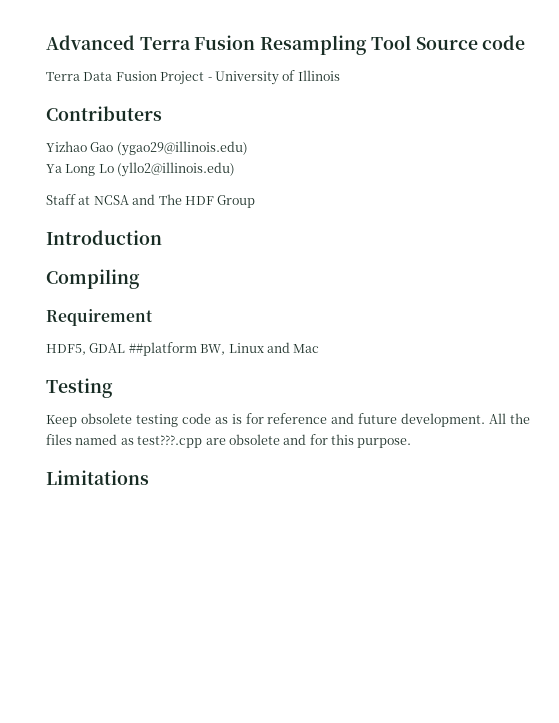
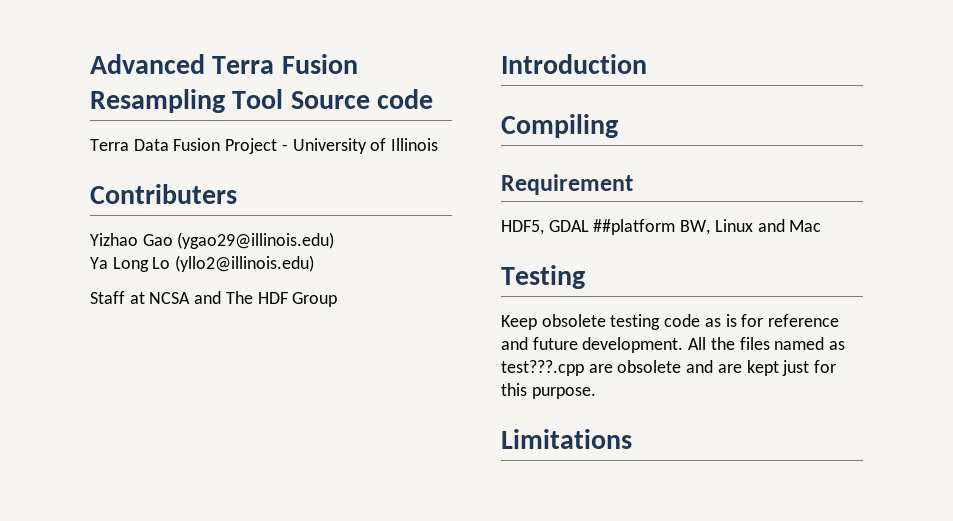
- All the files named as test???.cpp are obsolete and for this purpose.
+ All the files named as test???.cpp are obsolete and are kept just for this purpose.

